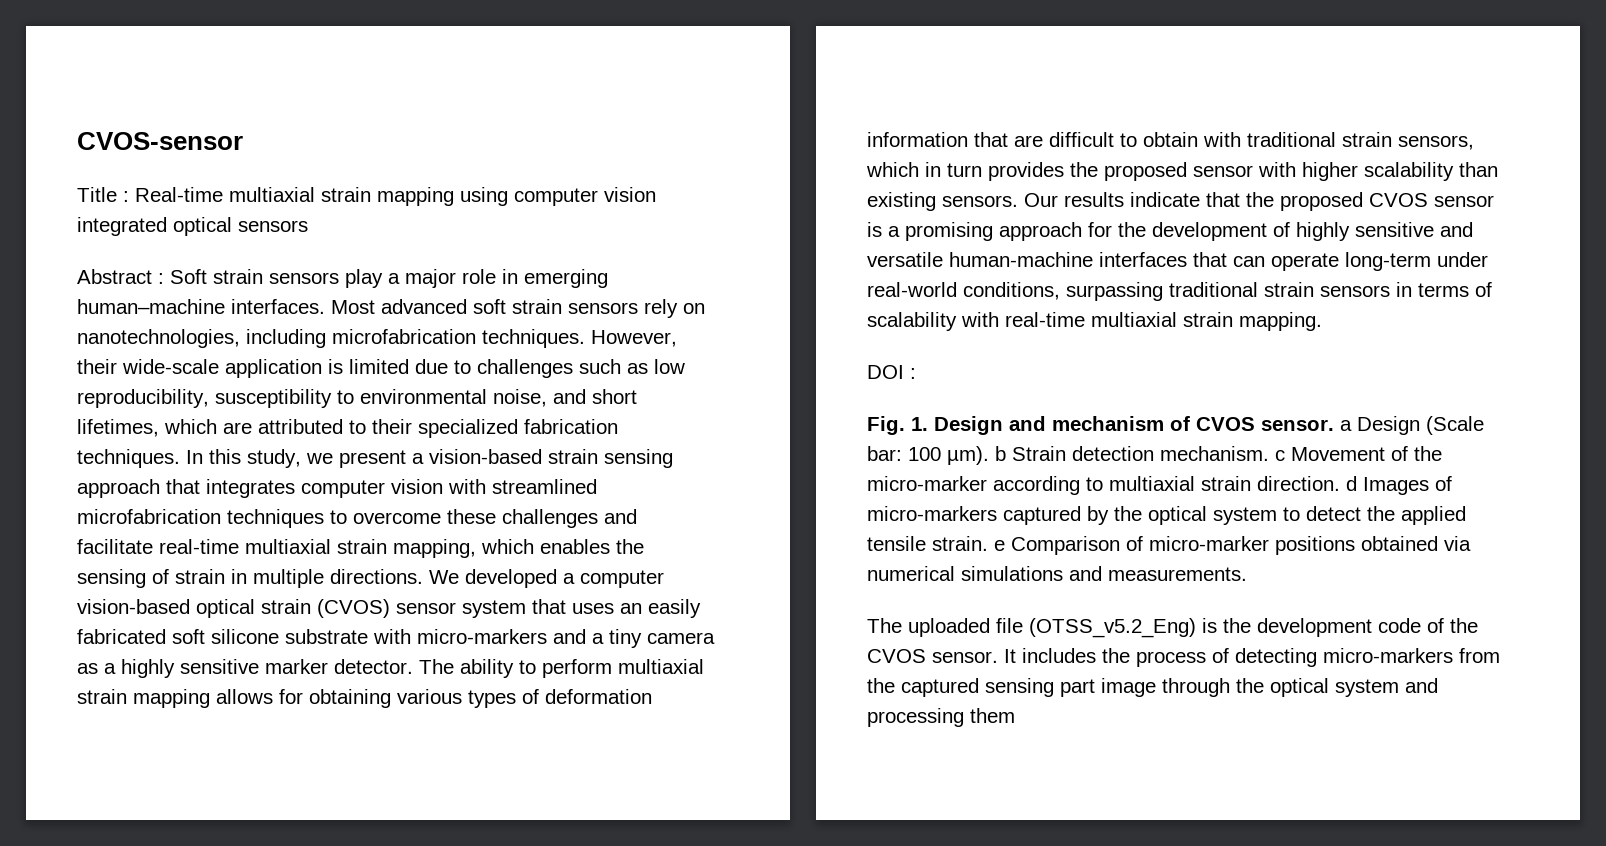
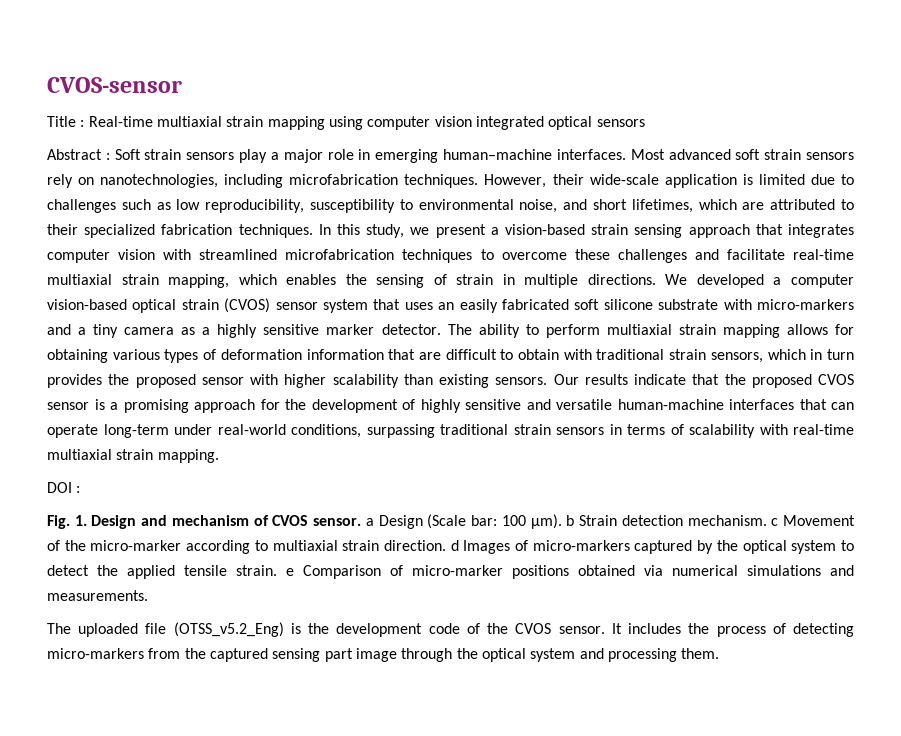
- It includes the process of detecting micro-markers from the captured sensing part image through the optical system and processing them
+ It includes the process of detecting micro-markers from the captured sensing part image through the optical system and processing them.

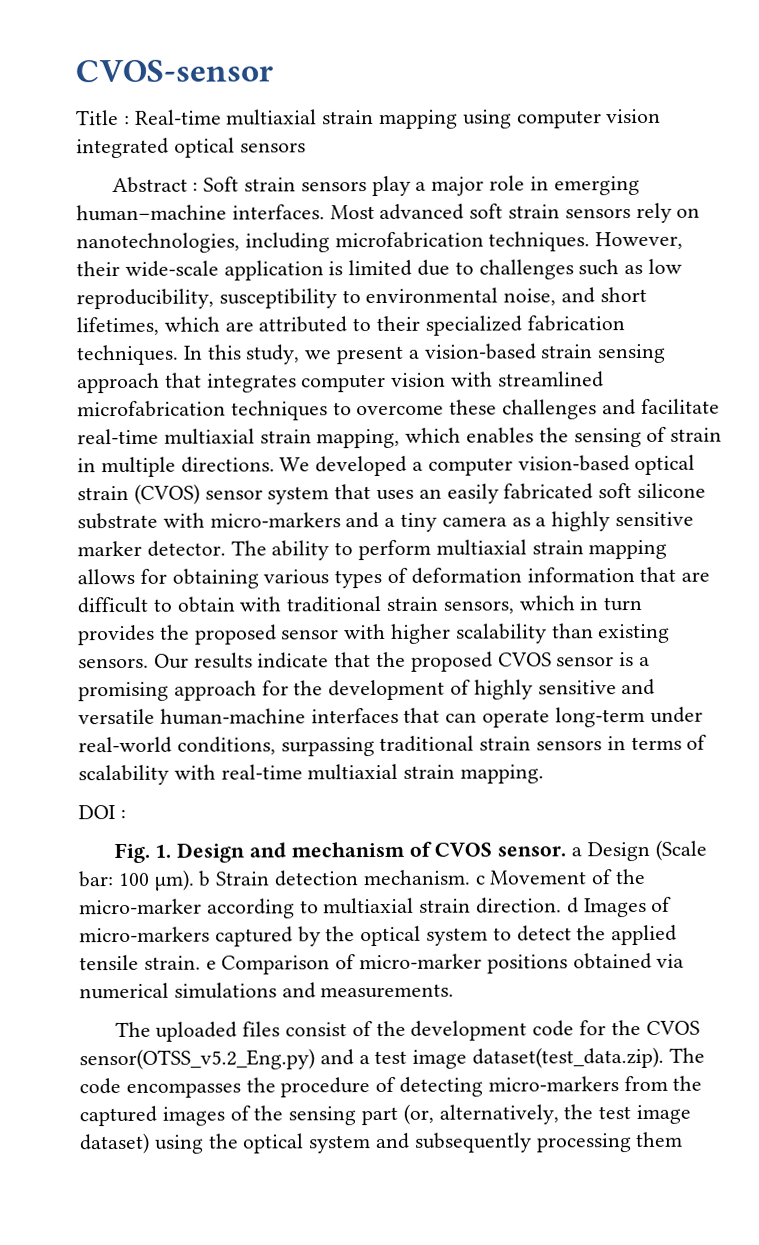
- The uploaded file (OTSS_v5.2_Eng) is the development code of the CVOS sensor. It includes the process of detecting micro-markers from the captured sensing part image through the optical system and processing them.
+ The uploaded files consist of the development code for the CVOS sensor(OTSS_v5.2_Eng.py) and a test image dataset(test_data.zip). The code encompasses the procedure of detecting micro-markers from the captured images of the sensing part (or, alternatively, the test image dataset) using the optical system and subsequently processing them

